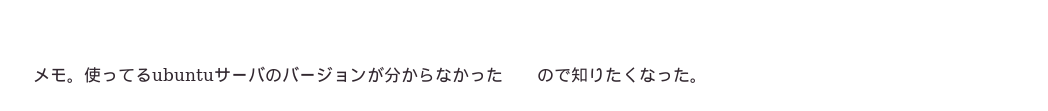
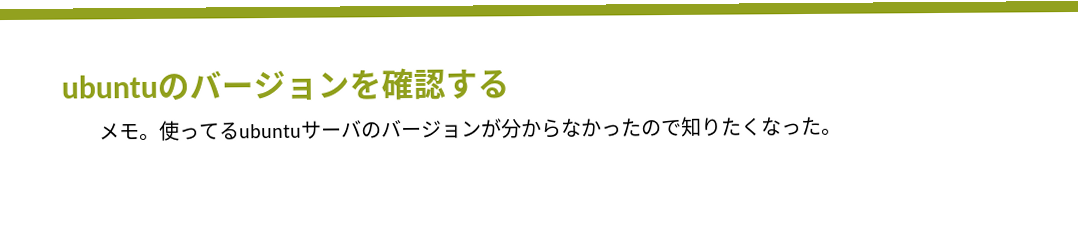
+ ubuntuのバージョンを確認する

